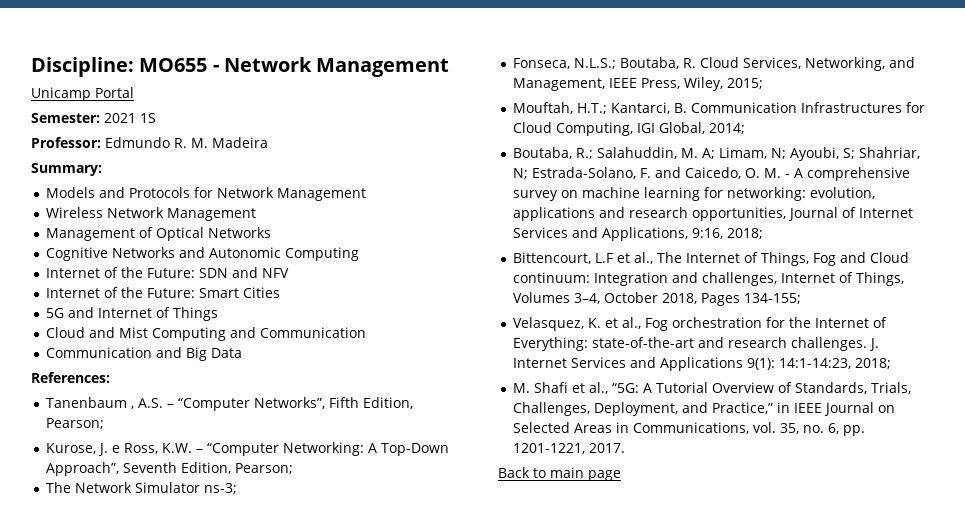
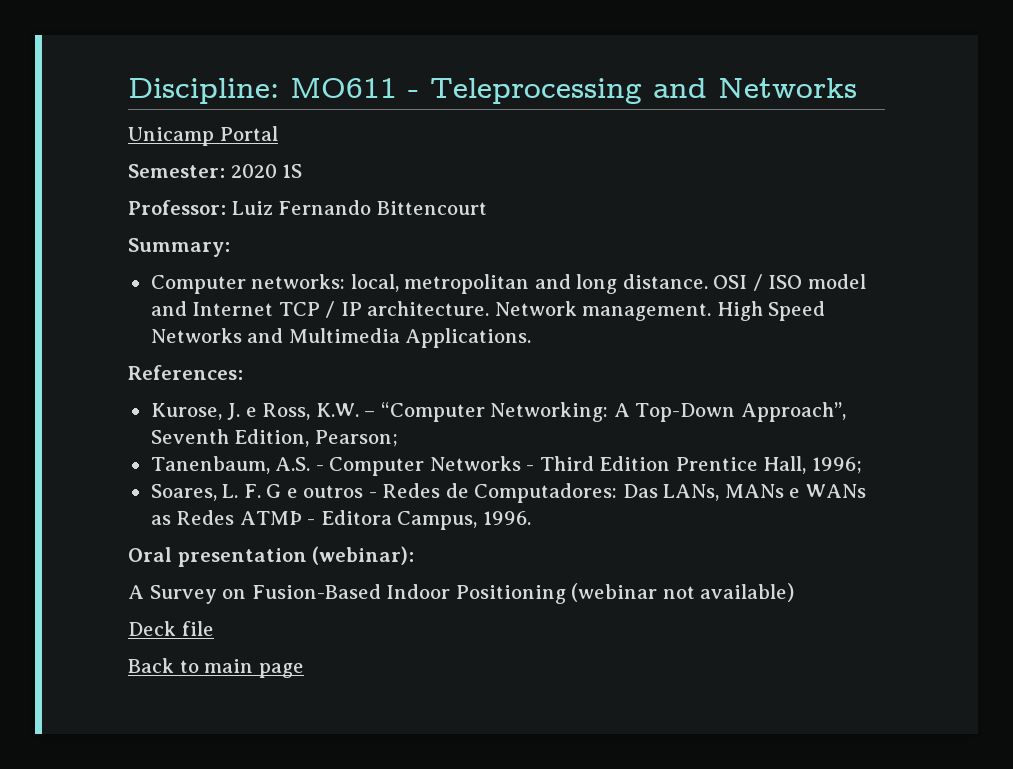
- Discipline: MO655 - Network Management
+ Discipline: MO611 - Teleprocessing and Networks
- Semester: 2021 1S
+ Semester: 2020 1S
- Professor: Edmundo R. M. Madeira
+ Professor: Luiz Fernando Bittencourt
  Summary:
- Models and Protocols for Network Management
- Wireless Network Management
- Management of Optical Networks
- Cognitive Networks and Autonomic Computing
- Internet of the Future: SDN and NFV
- Internet of the Future: Smart Cities
- 5G and Internet of Things
- Cloud and Mist Computing and Communication
- Communication and Big Data
+ Computer networks: local, metropolitan and long distance. OSI / ISO model and Internet TCP / IP architecture. Network management. High Speed Networks and Multimedia Applications.
  References:
- Tanenbaum , A.S. – “Computer Networks”, Fifth Edition, Pearson;
- The Network Simulator ns-3;
- Fonseca, N.L.S.; Boutaba, R. Cloud Services, Networking, and Management, IEEE Press, Wiley, 2015;
- Mouftah, H.T.; Kantarci, B. Communication Infrastructures for Cloud Computing, IGI Global, 2014;
- Boutaba, R.; Salahuddin, M. A; Limam, N; Ayoubi, S; Shahriar, N; Estrada-Solano, F. and Caicedo, O. M. - A comprehensive survey on machine learning for networking: evolution, applications and research opportunities, Journal of Internet Services and Applications, 9:16, 2018;
- Bittencourt, L.F et al., The Internet of Things, Fog and Cloud continuum: Integration and challenges, Internet of Things, Volumes 3–4, October 2018, Pages 134-155;
- Velasquez, K. et al., Fog orchestration for the Internet of Everything: state-of-the-art and research challenges. J. Internet Services and Applications 9(1): 14:1-14:23, 2018;
- M. Shafi et al., “5G: A Tutorial Overview of Standards, Trials, Challenges, Deployment, and Practice,” in IEEE Journal on Selected Areas in Communications, vol. 35, no. 6, pp. 1201-1221, 2017.
+ Tanenbaum, A.S. - Computer Networks - Third Edition Prentice Hall, 1996;
+ Soares, L. F. G e outros - Redes de Computadores: Das LANs, MANs e WANs as Redes ATMÞ - Editora Campus, 1996.
+ Oral presentation (webinar):
+ A Survey on Fusion-Based Indoor Positioning (webinar not available)
+ Deck file

